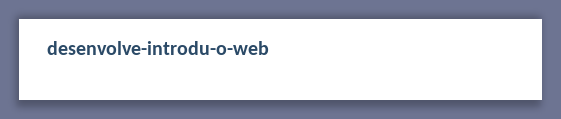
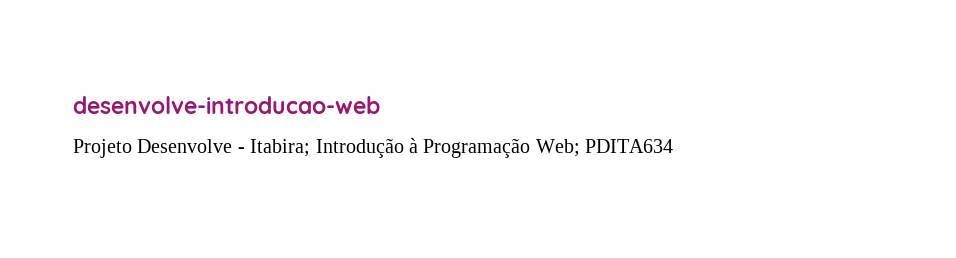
- desenvolve-introdu-o-web
+ desenvolve-introducao-web
+ Projeto Desenvolve - Itabira; Introdução à Programação Web; PDITA634

